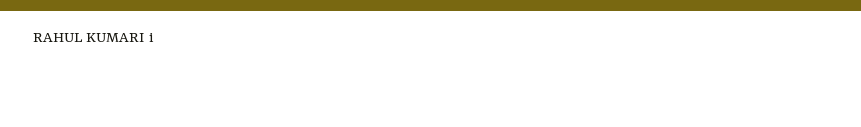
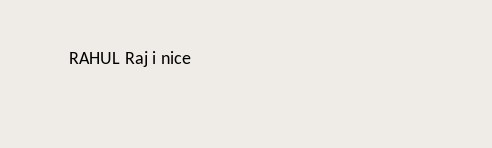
- RAHUL KUMARI i
+ RAHUL Raj i nice

